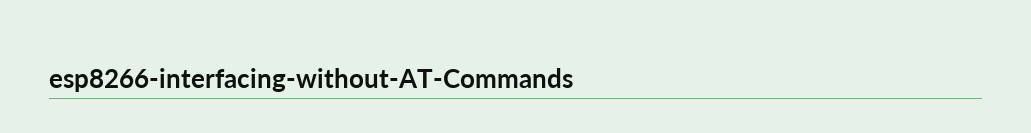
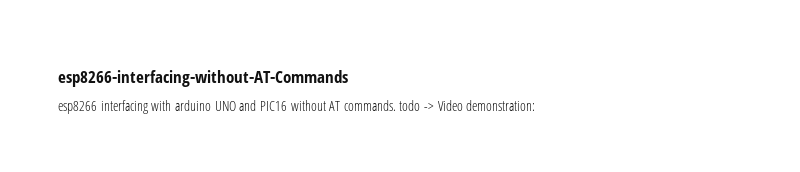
+ esp8266 interfacing with arduino UNO and PIC16 without AT commands. todo -> Video demonstration:

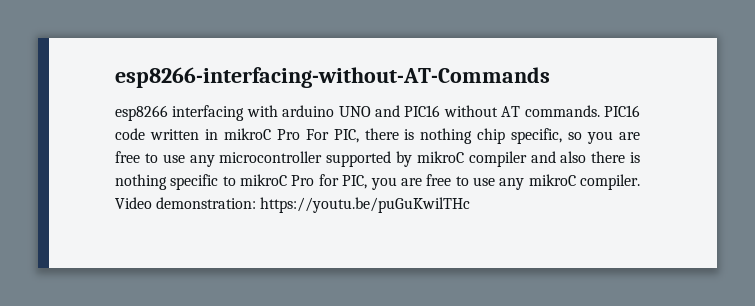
- esp8266 interfacing with arduino UNO and PIC16 without AT commands. todo -> Video demonstration:
+ esp8266 interfacing with arduino UNO and PIC16 without AT commands. PIC16 code written in mikroC Pro For PIC, there is nothing chip specific, so you are free to use any microcontroller supported by mikroC compiler and also there is nothing specific to mikroC Pro for PIC, you are free to use any mikroC compiler. Video demonstration: https://youtu.be/puGuKwilTHc

